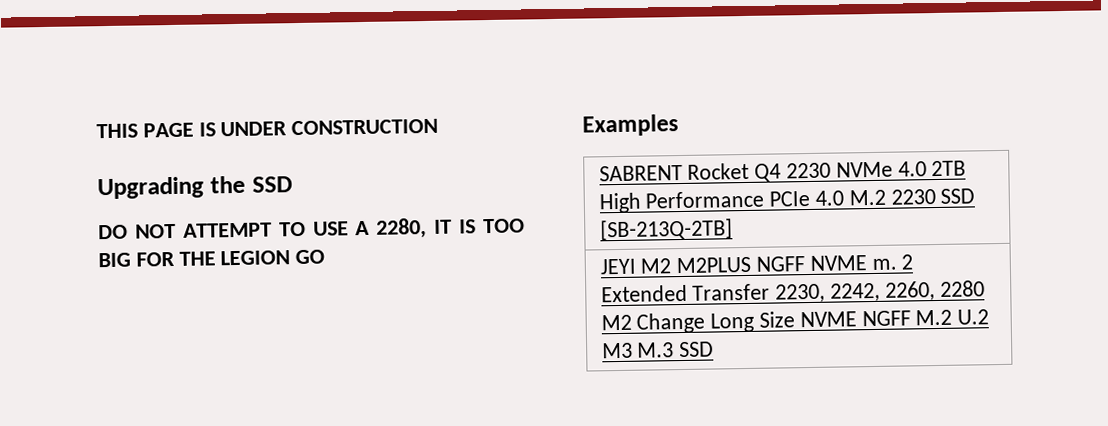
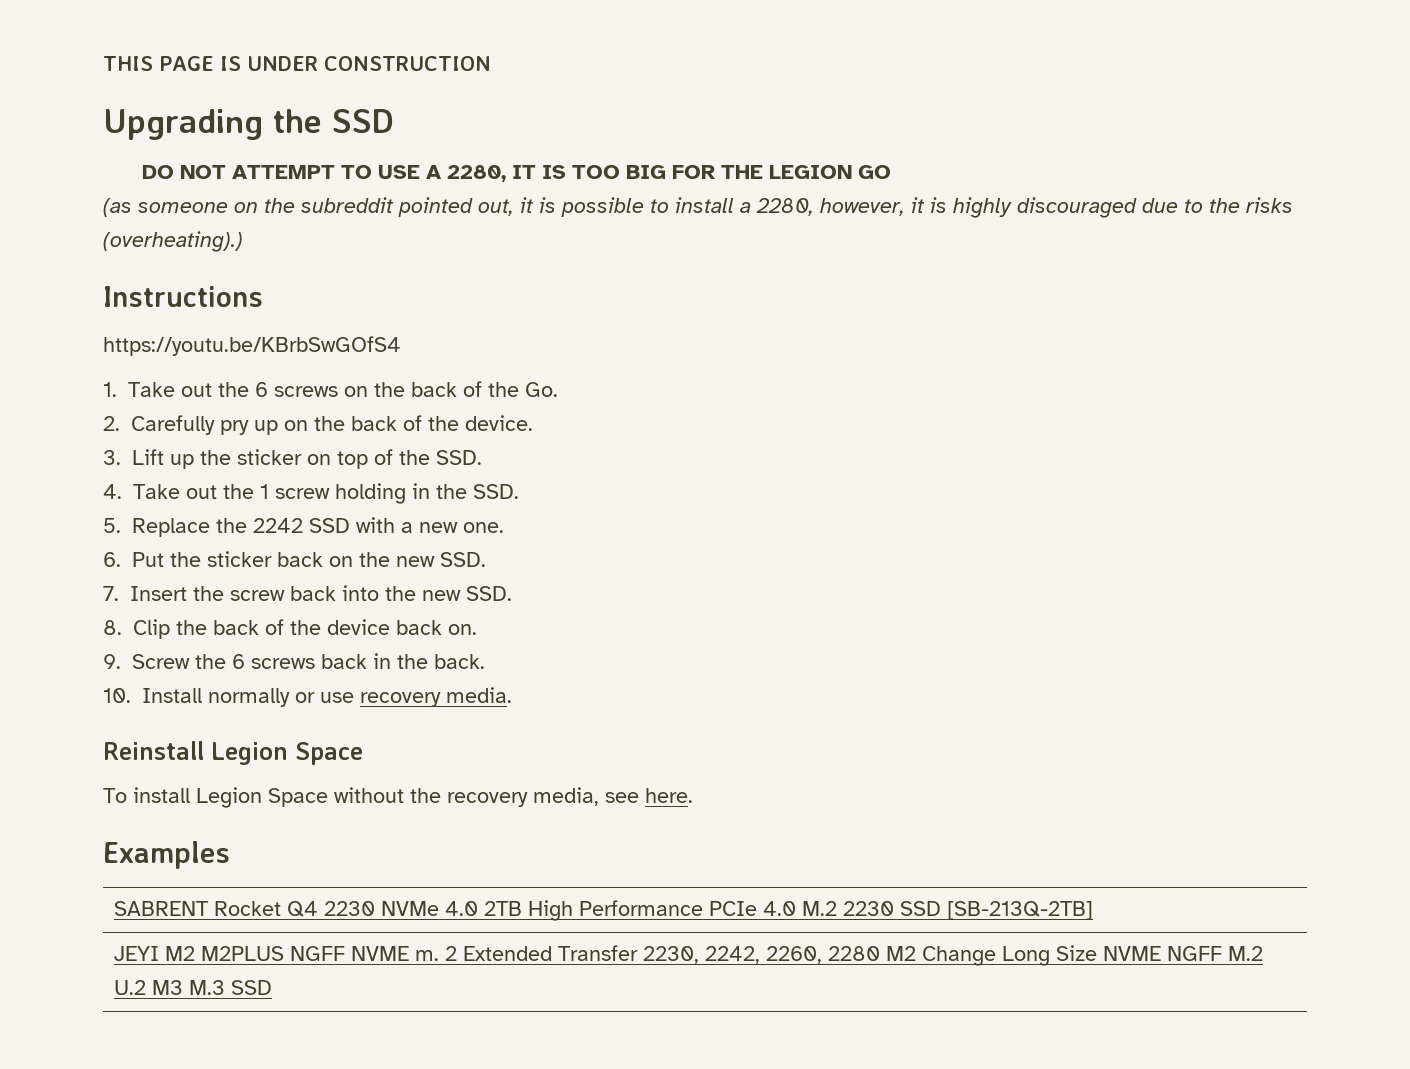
+ (as someone on the subreddit pointed out, it is possible to install a 2280, however, it is highly discouraged due to the risks (overheating).)
+ Instructions
+ https://youtu.be/KBrbSwGOfS4
+ 1. Take out the 6 screws on the back of the Go.
+ 2. Carefully pry up on the back of the device.
+ 3. Lift up the sticker on top of the SSD.
+ 4. Take out the 1 screw holding in the SSD.
+ 5. Replace the 2242 SSD with a new one.
+ 6. Put the sticker back on the new SSD.
+ 7. Insert the screw back into the new SSD.
+ 8. Clip the back of the device back on.
+ 9. Screw the 6 screws back in the back.
+ 10. Install normally or use recovery media.
+ Reinstall Legion Space
+ To install Legion Space without the recovery media, see here.

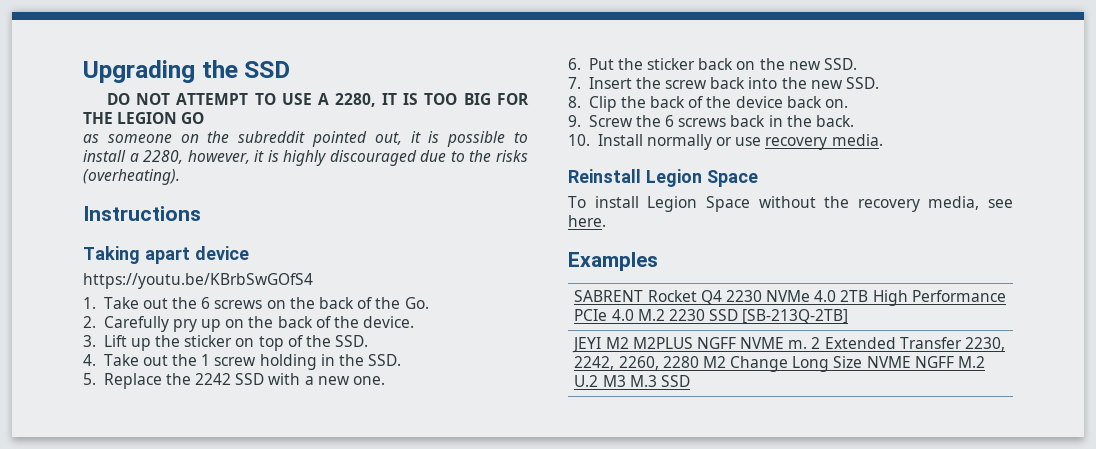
- THIS PAGE IS UNDER CONSTRUCTION
- (as someone on the subreddit pointed out, it is possible to install a 2280, however, it is highly discouraged due to the risks (overheating).)
+ as someone on the subreddit pointed out, it is possible to install a 2280, however, it is highly discouraged due to the risks (overheating).
+ Taking apart device

